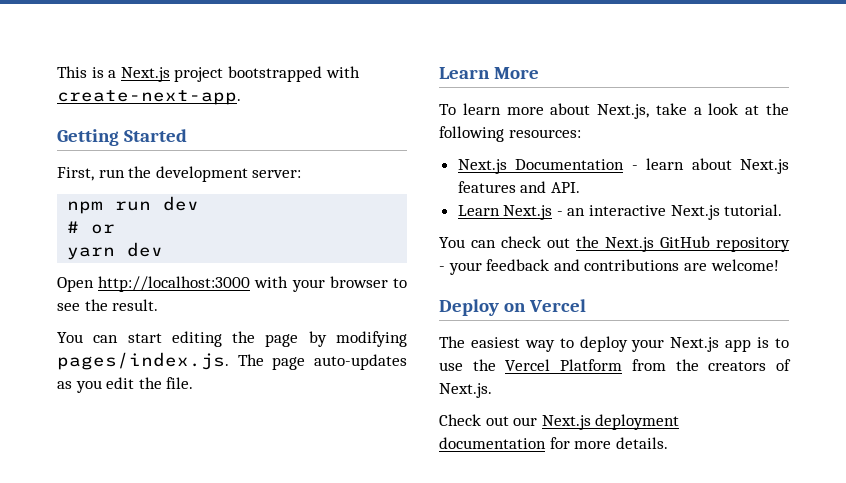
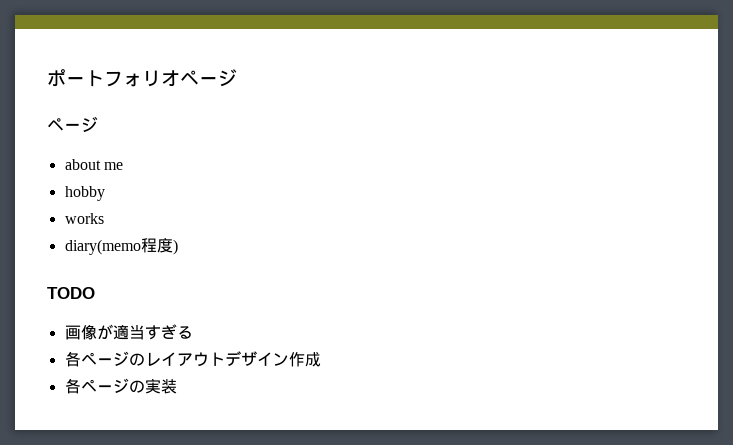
- This is a Next.js project bootstrapped with create-next-app.
- Getting Started
- First, run the development server:
- npm run dev
- # or
- yarn dev
- Open http://localhost:3000 with your browser to see the result.
- You can start editing the page by modifying pages/index.js. The page auto-updates as you edit the file.
- Learn More
- To learn more about Next.js, take a look at the following resources:
- Next.js Documentation - learn about Next.js features and API.
- Learn Next.js - an interactive Next.js tutorial.
- You can check out the Next.js GitHub repository - your feedback and contributions are welcome!
- Deploy on Vercel
- The easiest way to deploy your Next.js app is to use the Vercel Platform from the creators of Next.js.
- Check out our Next.js deployment documentation for more details.
+ ポートフォリオページ
+ ページ
+ about me
+ hobby
+ works
+ diary(memo程度)
+ TODO
+ 画像が適当すぎる
+ 各ページのレイアウトデザイン作成
+ 各ページの実装

